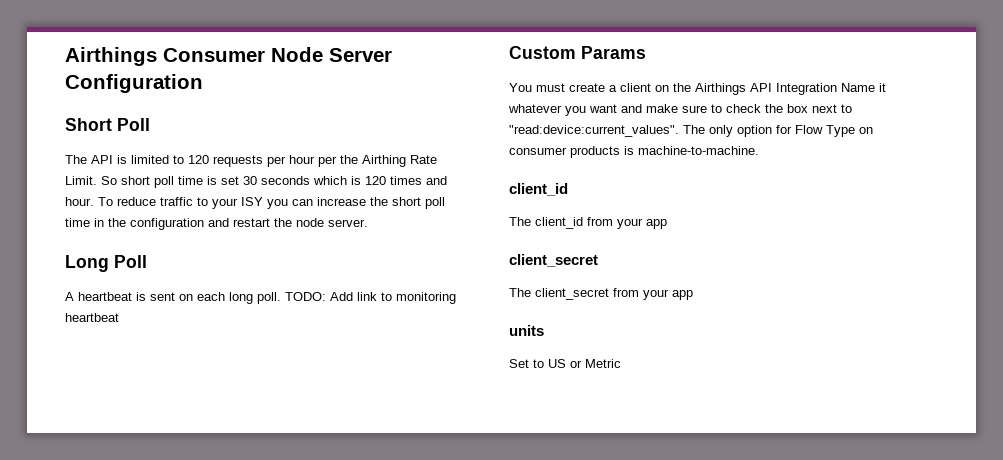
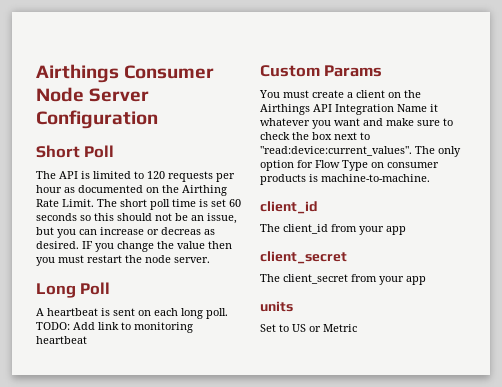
- The API is limited to 120 requests per hour per the Airthing Rate Limit.
+ The API is limited to 120 requests per hour as documented on the Airthing Rate Limit.
- So short poll time is set 30 seconds which is 120 times and hour. To reduce traffic to your ISY you can increase the short poll time in the configuration and restart the node server.
+ The short poll time is set 60 seconds so this should not be an issue, but you can increase or decreas as desired. IF you change the value then you must restart the node server.

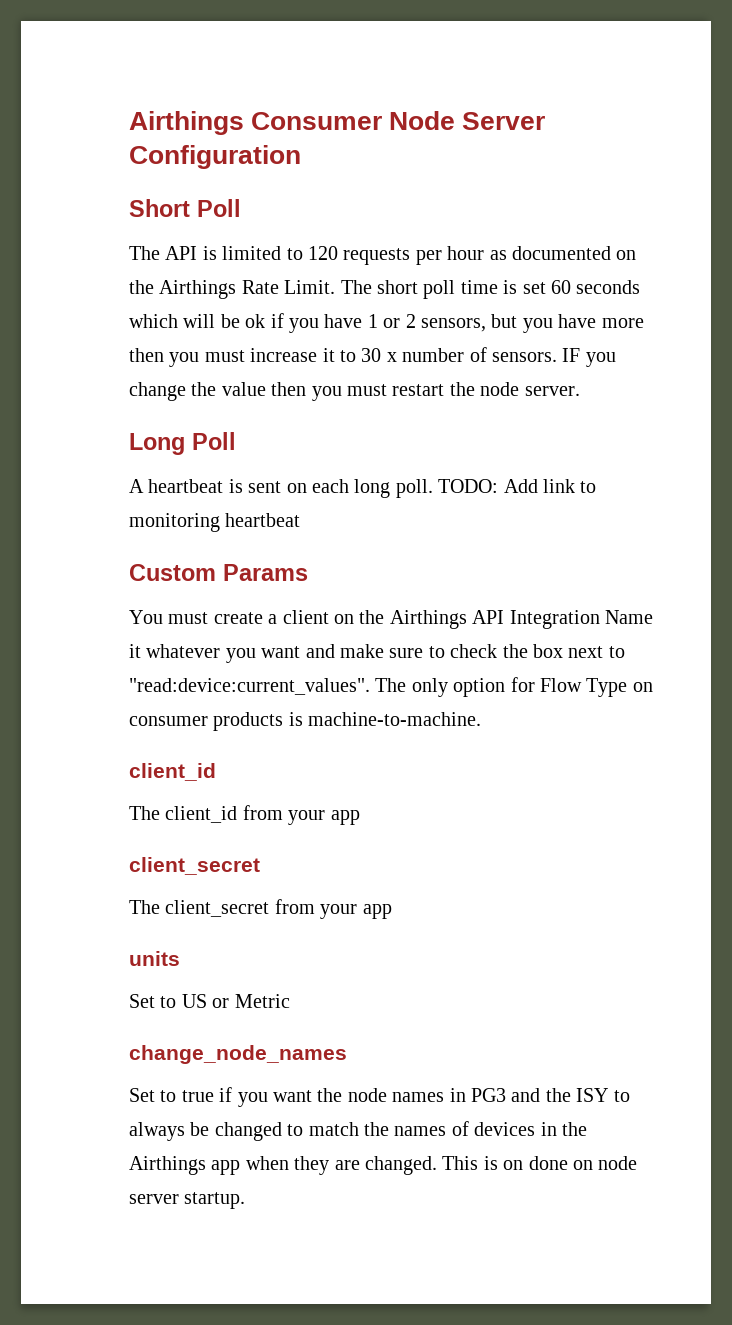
- The API is limited to 120 requests per hour as documented on the Airthing Rate Limit.
+ The API is limited to 120 requests per hour as documented on the Airthings Rate Limit.
- The short poll time is set 60 seconds so this should not be an issue, but you can increase or decreas as desired.
+ The short poll time is set 60 seconds which will be ok if you have 1 or 2 sensors, but you have more then you must increase it to 30 x number of sensors.
+ change_node_names
+ Set to true if you want the node names in PG3 and the ISY to always be changed to match the names of devices in the Airthings app when they are changed. This is on done on node server startup.

